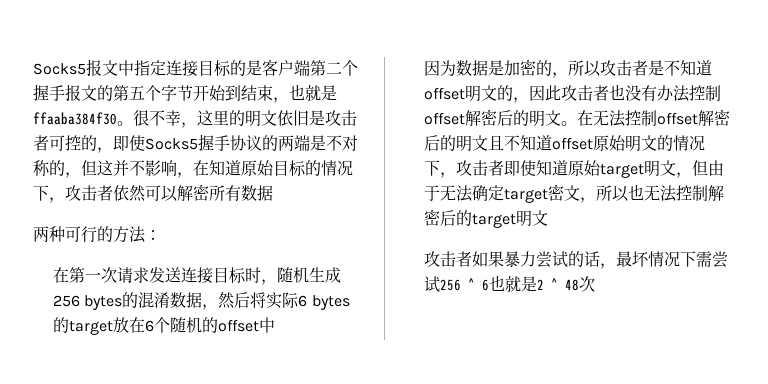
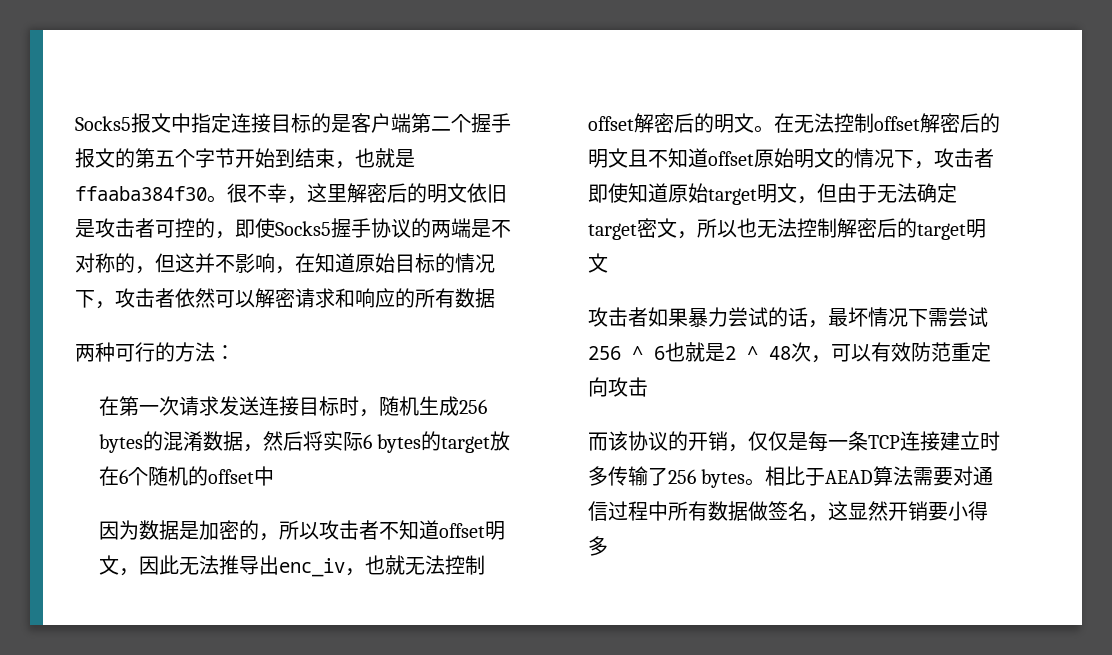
- 很不幸，这里的明文依旧是攻击者可控的，即使Socks5握手协议的两端是不对称的，但这并不影响，在知道原始目标的情况下，攻击者依然可以解密所有数据
+ 很不幸，这里解密后的明文依旧是攻击者可控的，即使Socks5握手协议的两端是不对称的，但这并不影响，在知道原始目标的情况下，攻击者依然可以解密请求和响应的所有数据
- 因为数据是加密的，所以攻击者是不知道offset明文的，因此攻击者也没有办法控制offset解密后的明文。
+ 因为数据是加密的，所以攻击者不知道offset明文，因此无法推导出enc_iv，也就无法控制offset解密后的明文。
- 攻击者如果暴力尝试的话，最坏情况下需尝试256 ^ 6也就是2 ^ 48次
+ 攻击者如果暴力尝试的话，最坏情况下需尝试256 ^ 6也就是2 ^ 48次，可以有效防范重定向攻击
+ 而该协议的开销，仅仅是每一条TCP连接建立时多传输了256 bytes。相比于AEAD算法需要对通信过程中所有数据做签名，这显然开销要小得多

